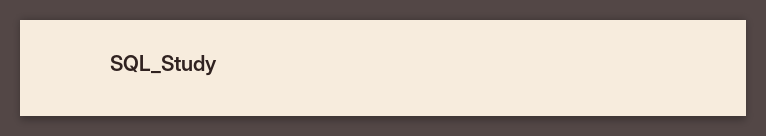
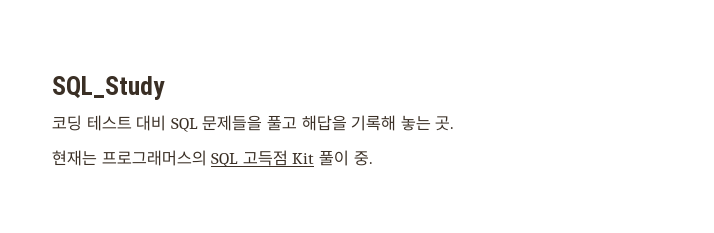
+ 코딩 테스트 대비 SQL 문제들을 풀고 해답을 기록해 놓는 곳.
+ 현재는 프로그래머스의 SQL 고득점 Kit 풀이 중.

